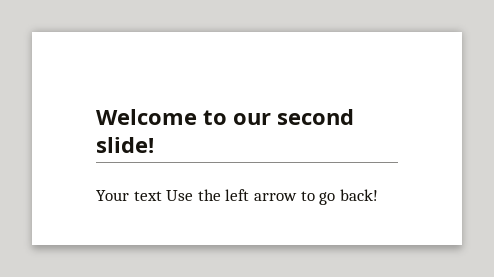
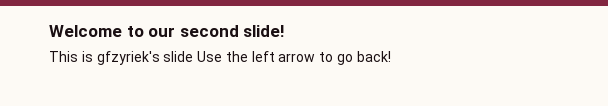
- Your text Use the left arrow to go back!
+ This is gfzyriek's slide Use the left arrow to go back!

